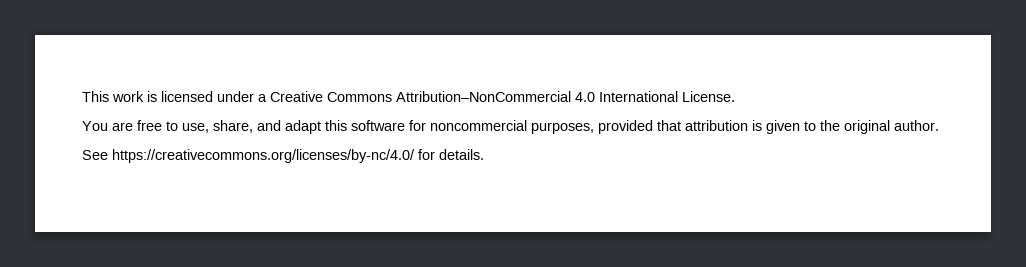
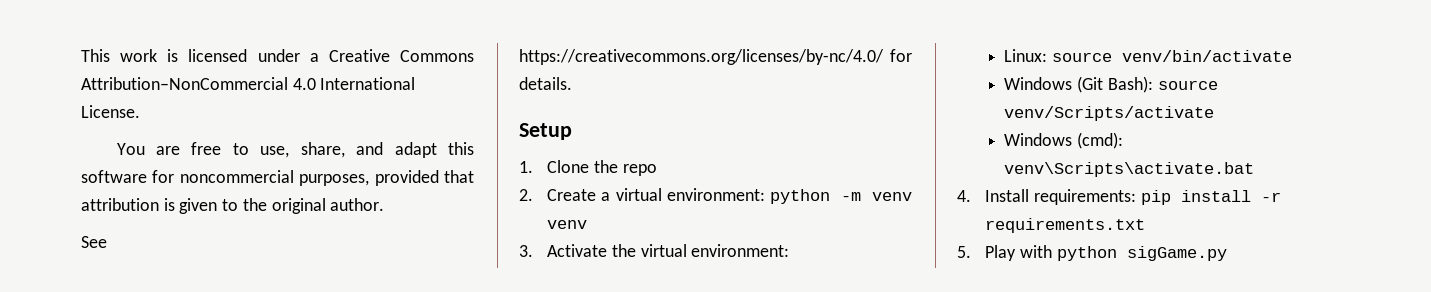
+ Setup
+ 1. Clone the repo
+ 2. Create a virtual environment: python -m venv venv
+ 3. Activate the virtual environment:
+ Linux: source venv/bin/activate
+ Windows (Git Bash): source venv/Scripts/activate
+ Windows (cmd): venv\Scripts\activate.bat
+ 4. Install requirements: pip install -r requirements.txt
+ 5. Play with python sigGame.py

